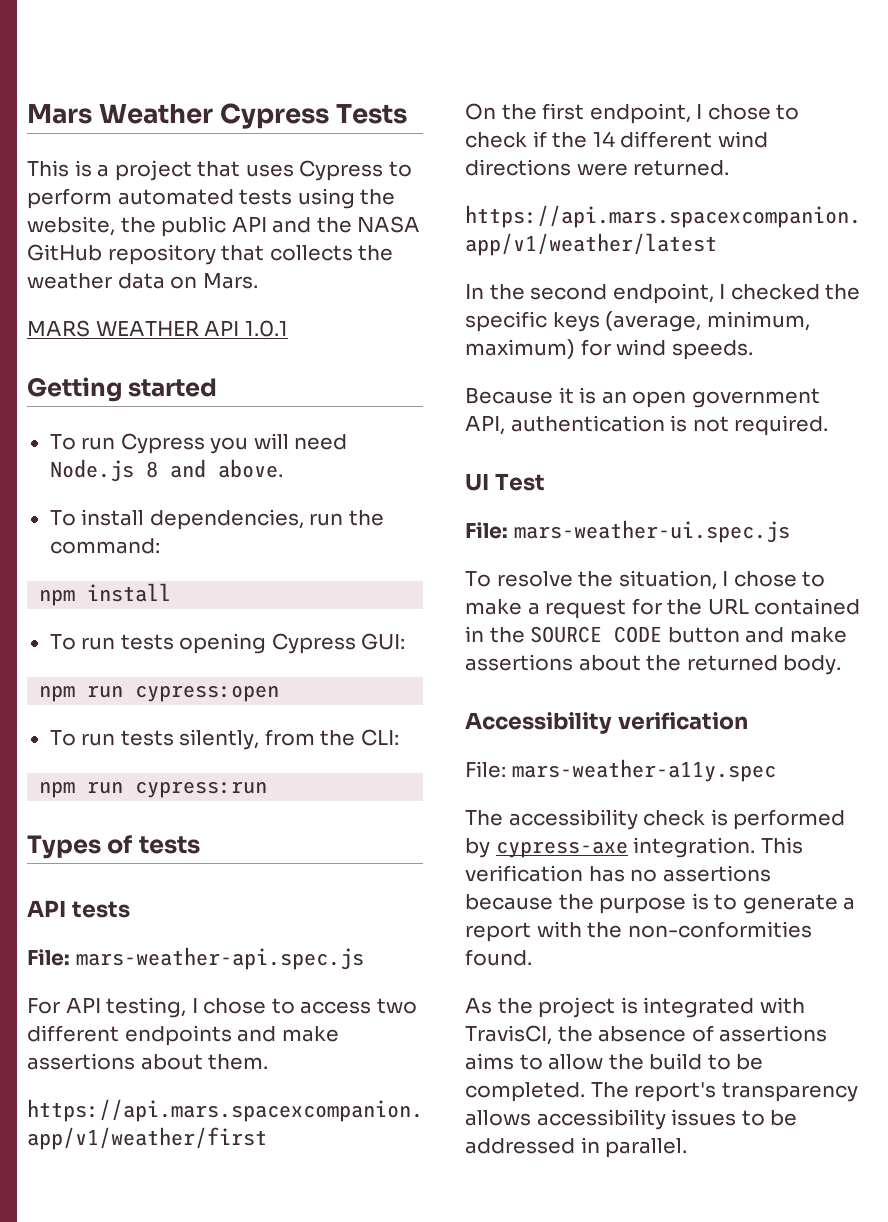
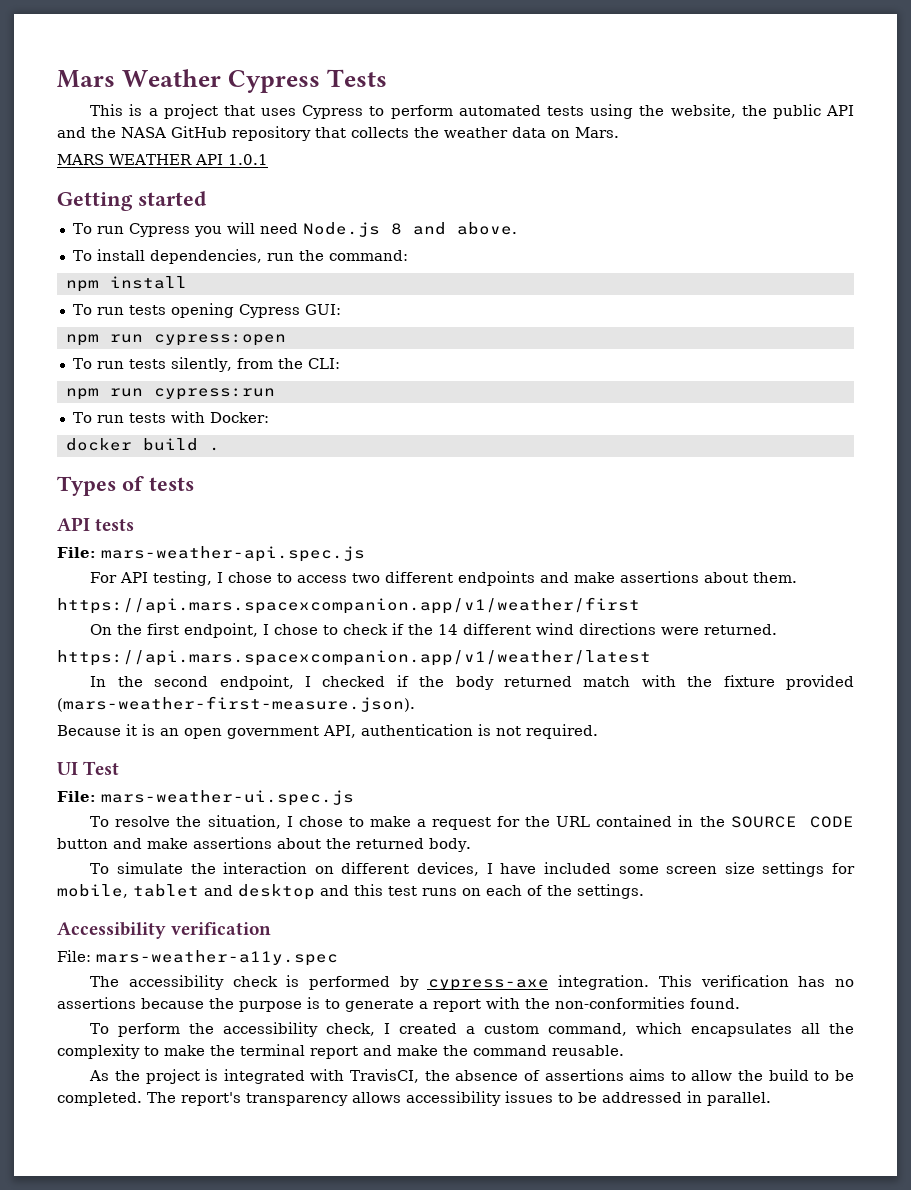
+ To run tests with Docker:
+ docker build .
- In the second endpoint, I checked the specific keys (average, minimum, maximum) for wind speeds.
+ In the second endpoint, I checked if the body returned match with the fixture provided (mars-weather-first-measure.json).
+ To simulate the interaction on different devices, I have included some screen size settings for mobile, tablet and desktop and this test runs on each of the settings.
+ To perform the accessibility check, I created a custom command, which encapsulates all the complexity to make the terminal report and make the command reusable.

